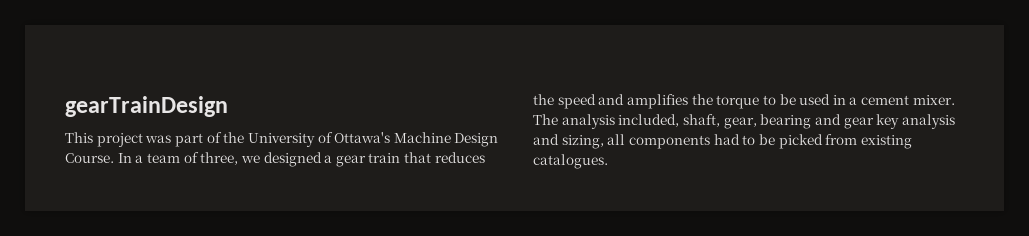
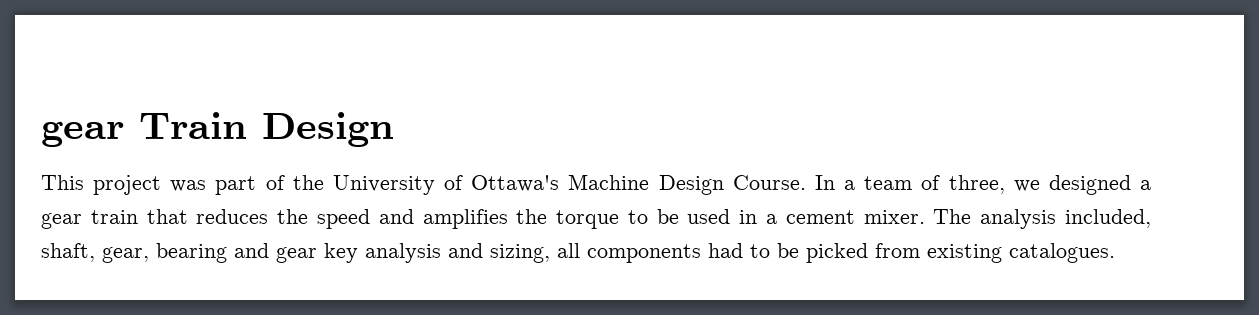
- gearTrainDesign
+ gear Train Design

